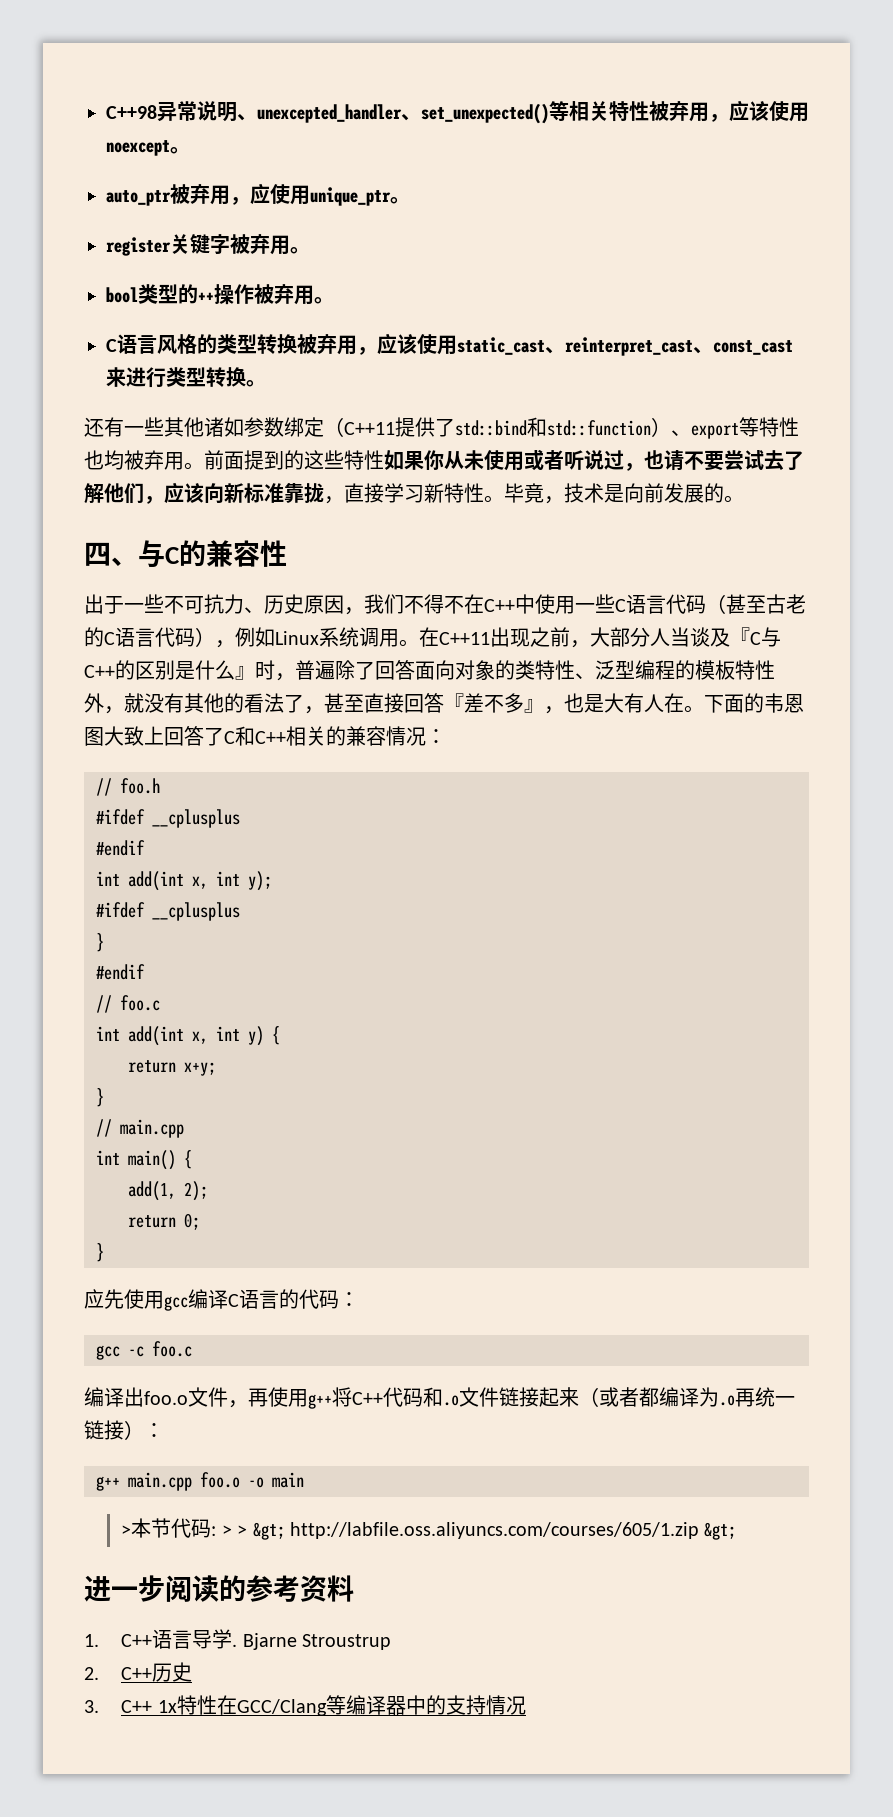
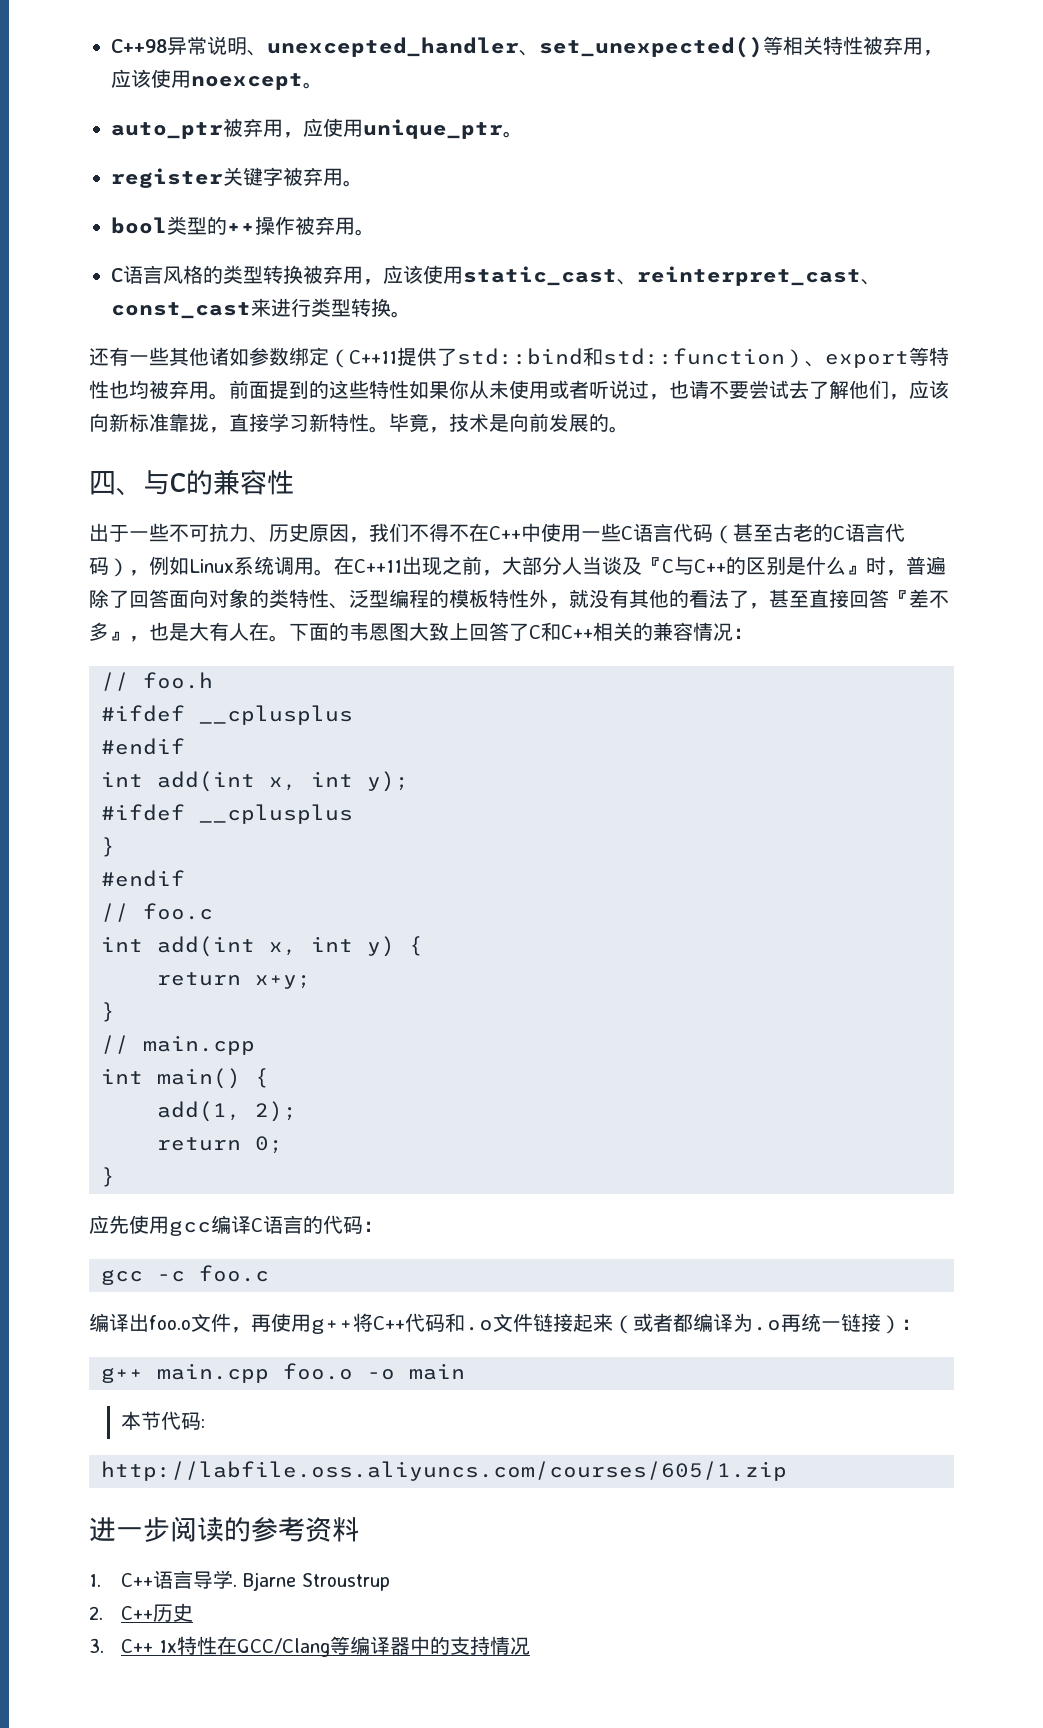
- >本节代码: > > &gt; http://labfile.oss.aliyuncs.com/courses/605/1.zip &gt;
+ 本节代码:
+ http://labfile.oss.aliyuncs.com/courses/605/1.zip

